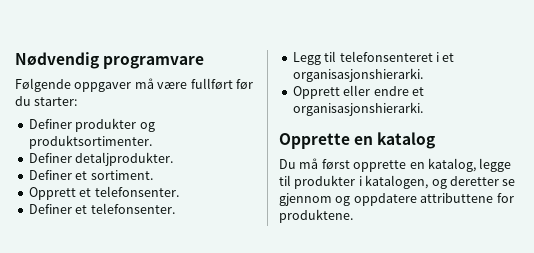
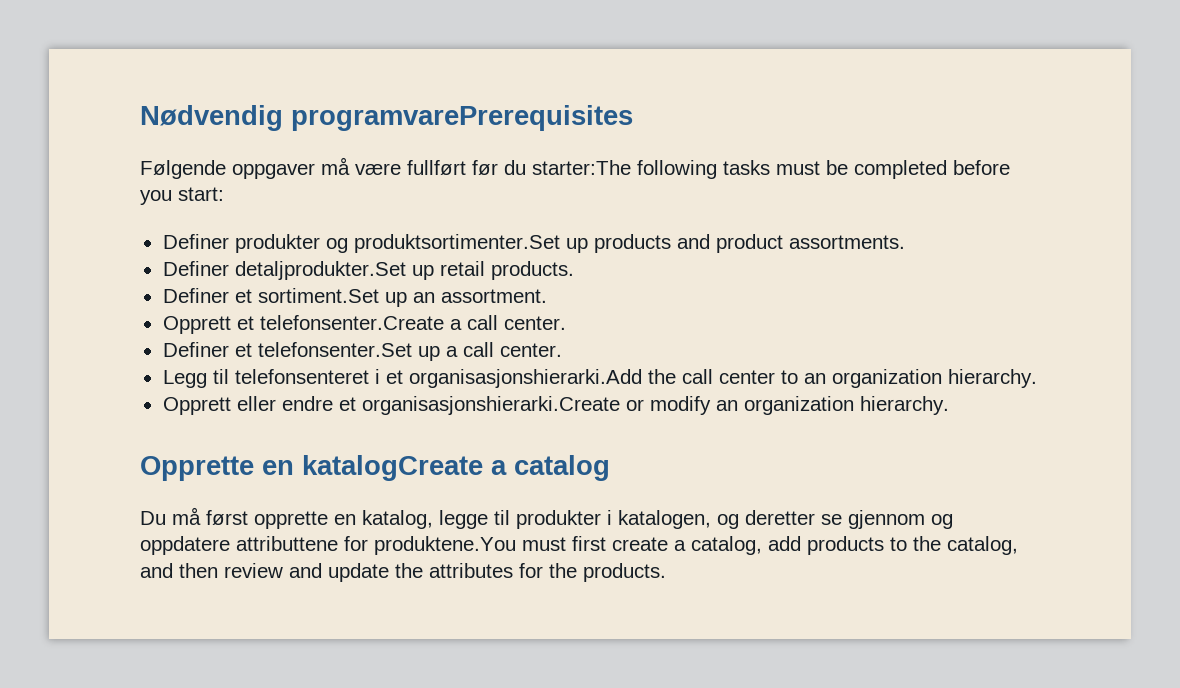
- Nødvendig programvare
+ Nødvendig programvarePrerequisites
- Følgende oppgaver må være fullført før du starter:
- Definer produkter og produktsortimenter.
- Definer detaljprodukter.
- Definer et sortiment.
- Opprett et telefonsenter.
- Definer et telefonsenter.
+ Følgende oppgaver må være fullført før du starter:The following tasks must be completed before you start:
+ Definer produkter og produktsortimenter.Set up products and product assortments.
+ Definer detaljprodukter.Set up retail products.
+ Definer et sortiment.Set up an assortment.
+ Opprett et telefonsenter.Create a call center.
+ Definer et telefonsenter.Set up a call center.
- Legg til telefonsenteret i et organisasjonshierarki.
- Opprett eller endre et organisasjonshierarki.
+ Legg til telefonsenteret i et organisasjonshierarki.Add the call center to an organization hierarchy.
+ Opprett eller endre et organisasjonshierarki.Create or modify an organization hierarchy.
- Opprette en katalog
+ Opprette en katalogCreate a catalog
- Du må først opprette en katalog, legge til produkter i katalogen, og deretter se gjennom og oppdatere attributtene for produktene.
+ Du må først opprette en katalog, legge til produkter i katalogen, og deretter se gjennom og oppdatere attributtene for produktene.You must first create a catalog, add products to the catalog, and then review and update the attributes for the products.

